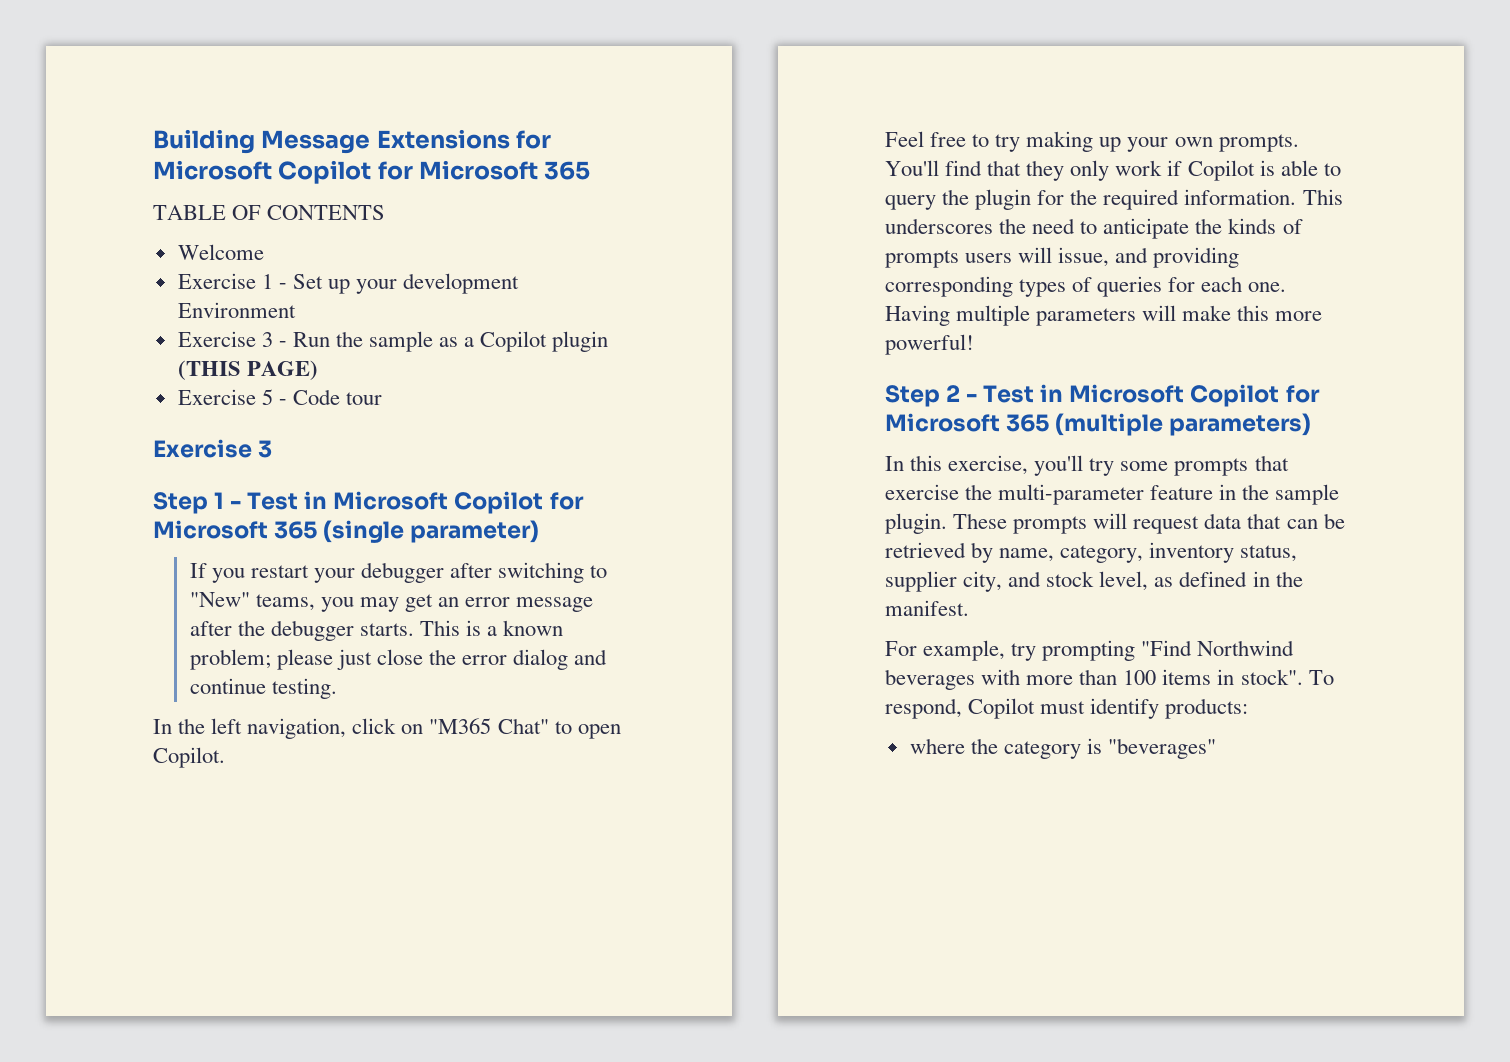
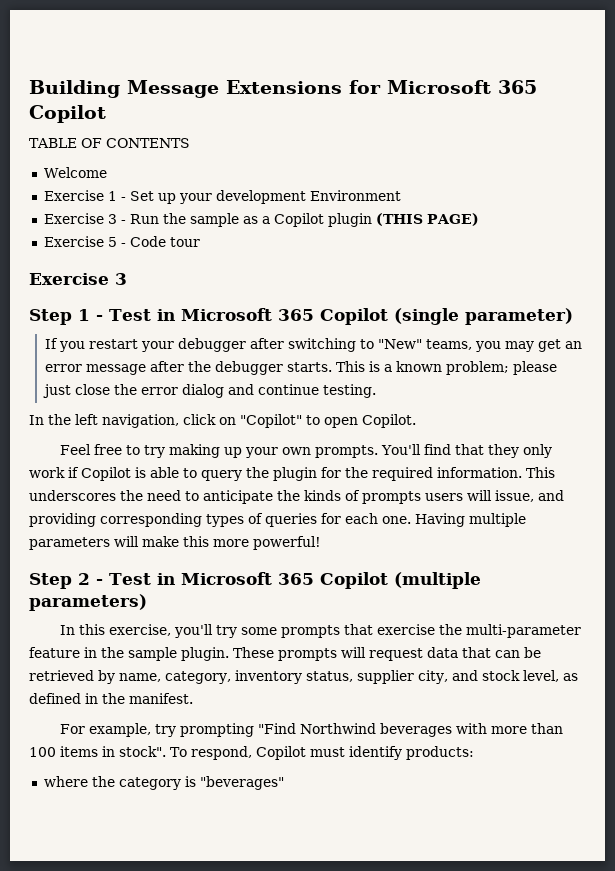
- Building Message Extensions for Microsoft Copilot for Microsoft 365
+ Building Message Extensions for Microsoft 365 Copilot
- Step 1 - Test in Microsoft Copilot for Microsoft 365 (single parameter)
+ Step 1 - Test in Microsoft 365 Copilot (single parameter)
- In the left navigation, click on "M365 Chat" to open Copilot.
+ In the left navigation, click on "Copilot" to open Copilot.
- Step 2 - Test in Microsoft Copilot for Microsoft 365 (multiple parameters)
+ Step 2 - Test in Microsoft 365 Copilot (multiple parameters)

